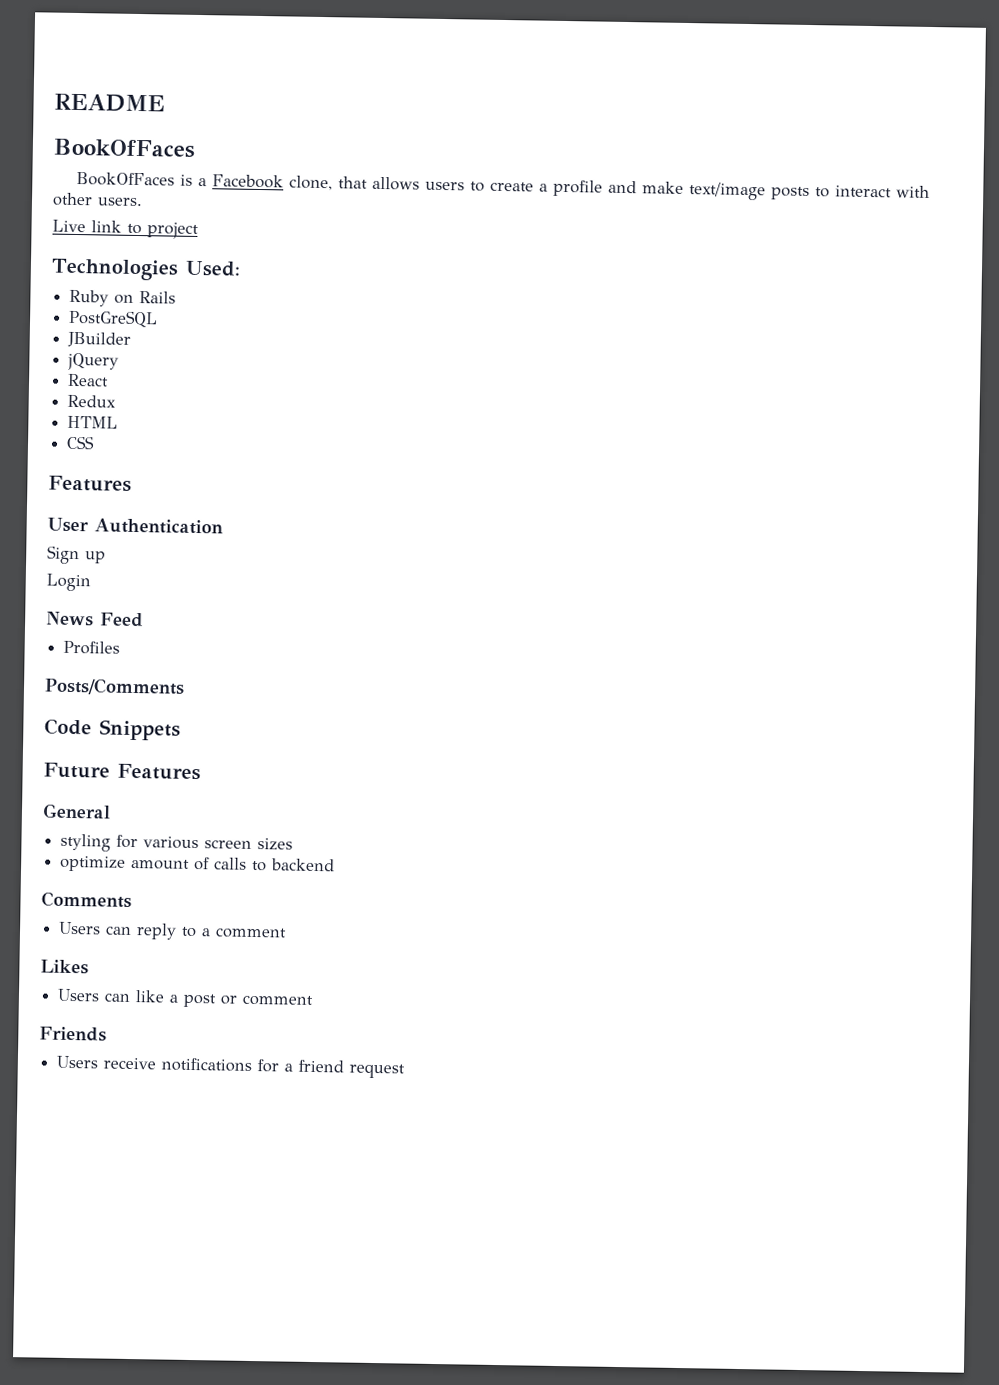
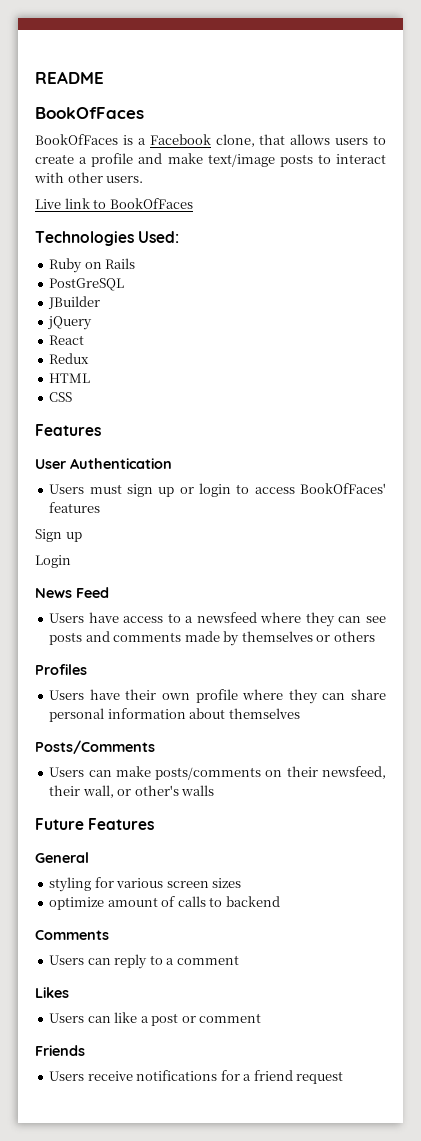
- Live link to project
+ Live link to BookOfFaces
+ Users must sign up or login to access BookOfFaces' features
+ Users have access to a newsfeed where they can see posts and comments made by themselves or others
  Profiles
+ Users have their own profile where they can share personal information about themselves
  Posts/Comments
- Code Snippets
+ Users can make posts/comments on their newsfeed, their wall, or other's walls

